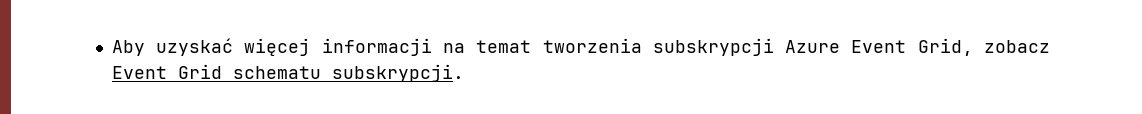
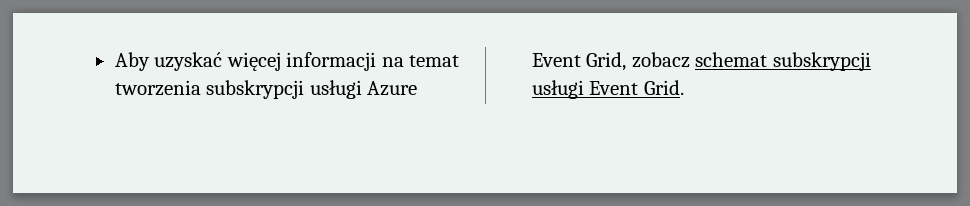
- Aby uzyskać więcej informacji na temat tworzenia subskrypcji Azure Event Grid, zobacz Event Grid schematu subskrypcji.
+ Aby uzyskać więcej informacji na temat tworzenia subskrypcji usługi Azure Event Grid, zobacz schemat subskrypcji usługi Event Grid.

